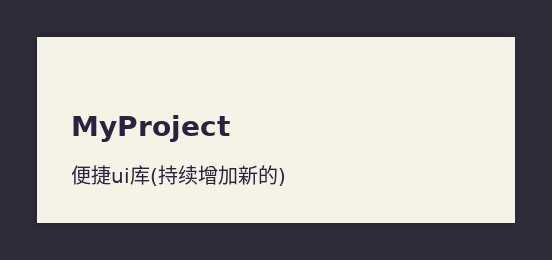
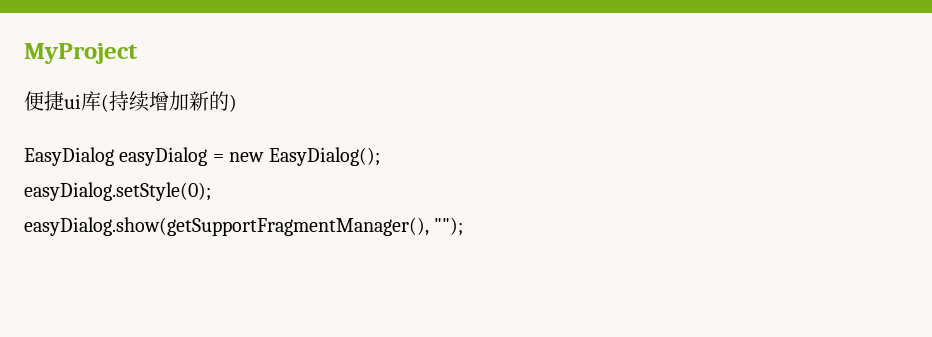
+ EasyDialog easyDialog = new EasyDialog();
+ easyDialog.setStyle(0);
+ easyDialog.show(getSupportFragmentManager(), "");

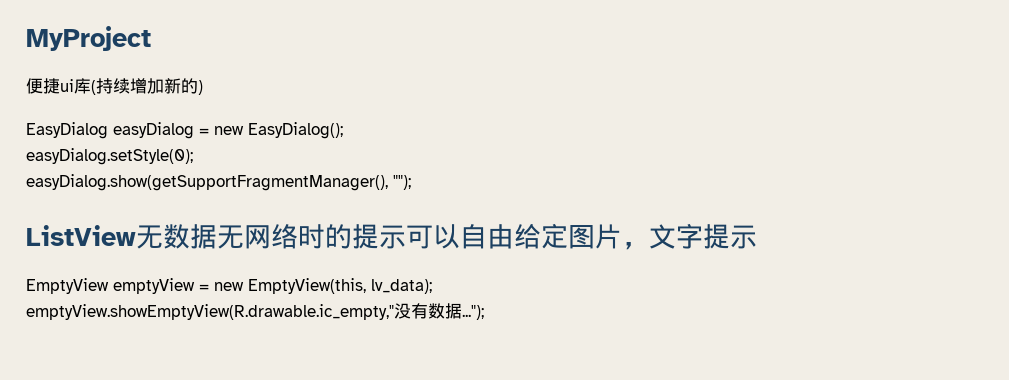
+ ListView无数据无网络时的提示可以自由给定图片，文字提示
+ EmptyView emptyView = new EmptyView(this, lv_data);
+ emptyView.showEmptyView(R.drawable.ic_empty,"没有数据...");

